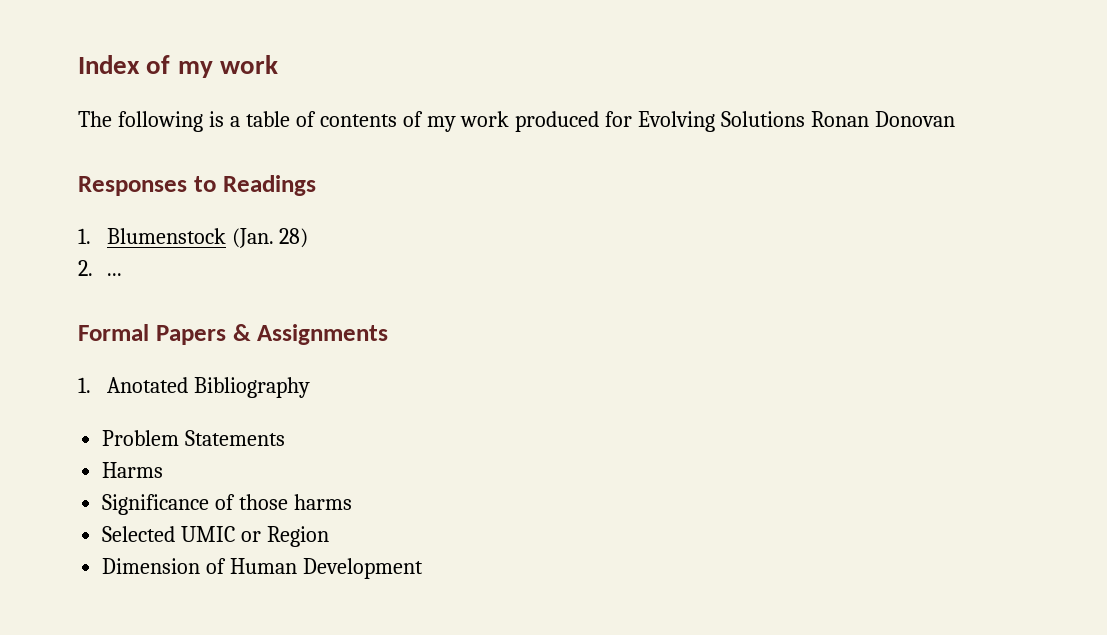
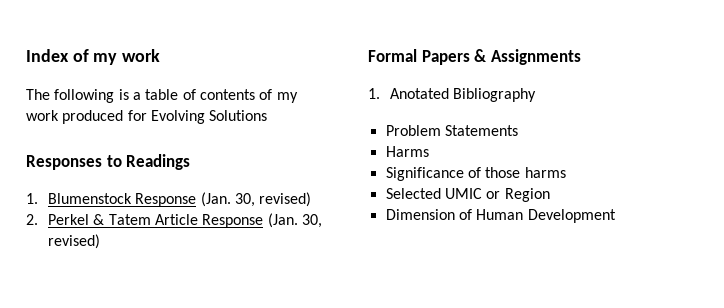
- The following is a table of contents of my work produced for Evolving Solutions Ronan Donovan
+ The following is a table of contents of my work produced for Evolving Solutions
- 1. Blumenstock (Jan. 28)
- 2. ...
+ 1. Blumenstock Response (Jan. 30, revised)
+ 2. Perkel & Tatem Article Response (Jan. 30, revised)

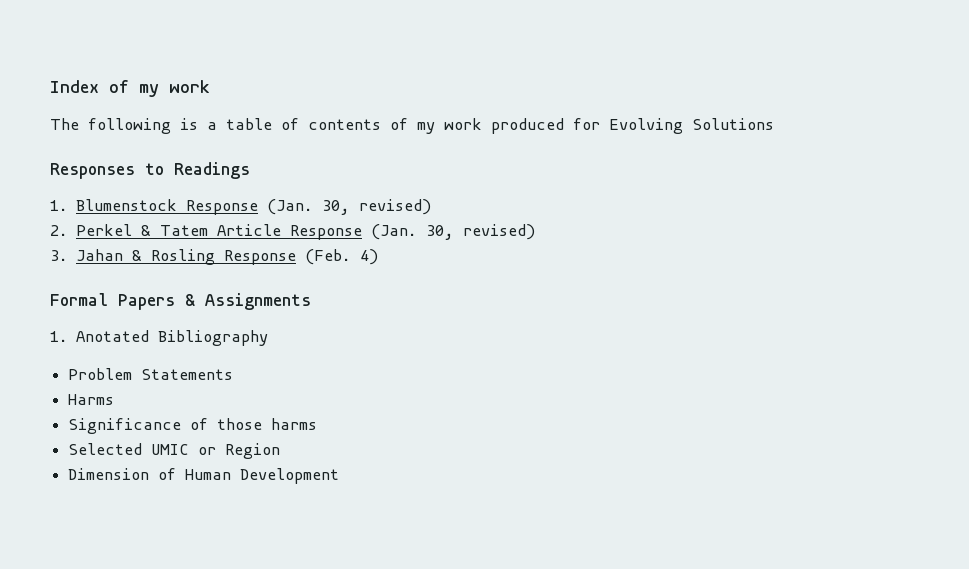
+ 3. Jahan & Rosling Response (Feb. 4)

